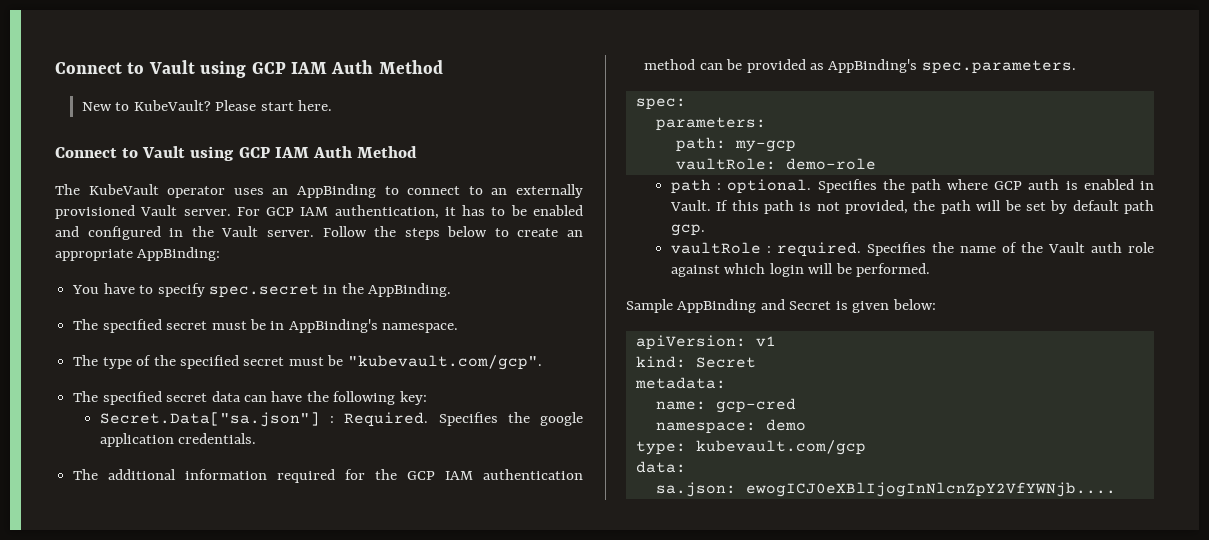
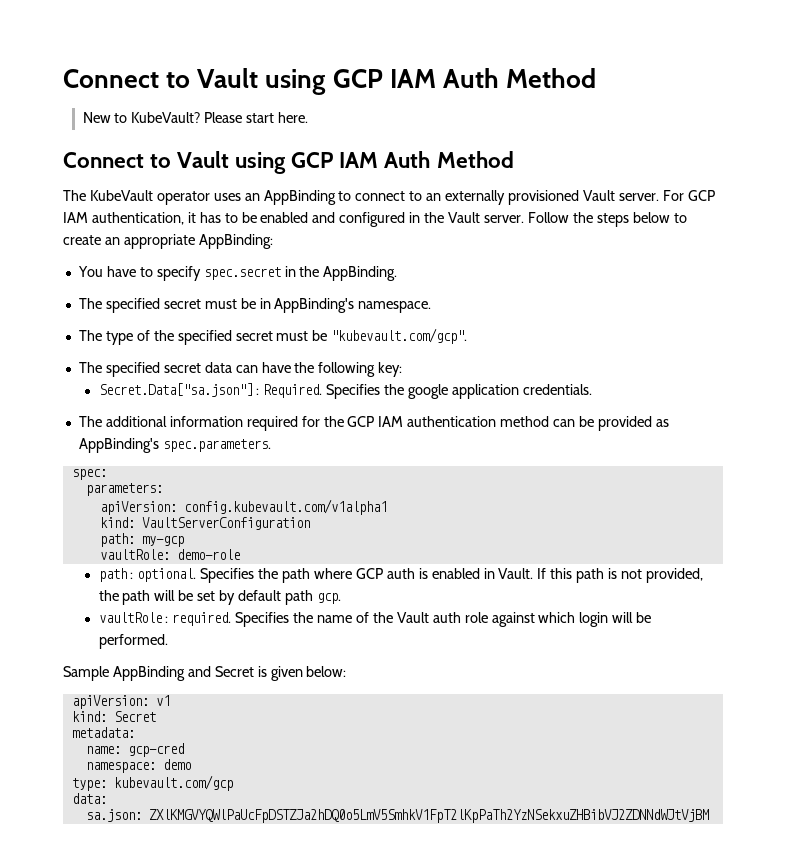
+ apiVersion: config.kubevault.com/v1alpha1
+ kind: VaultServerConfiguration
- sa.json: ewogICJ0eXBlIjogInNlcnZpY2VfYWNjb....
+ sa.json: ZXlKMGVYQWlPaUcFpDSTZJa2hDQ0o5LmV5SmhkV1FpT2lKpPaTh2YzNSekxuZHBibVJ2ZDNNdWJtVjBM

